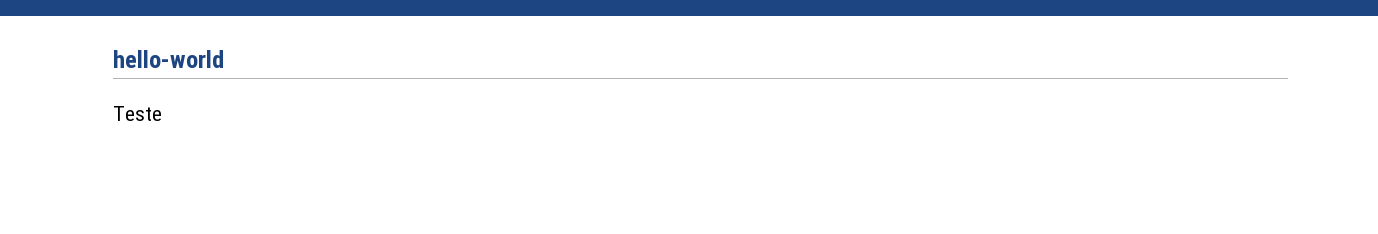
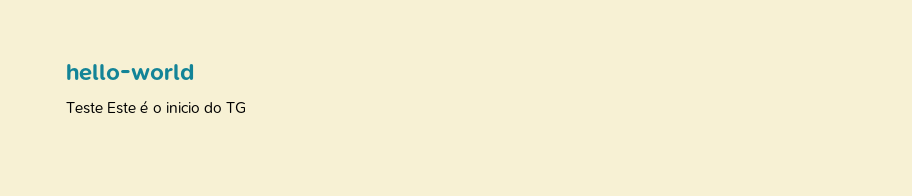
- Teste
+ Teste Este é o inicio do TG

